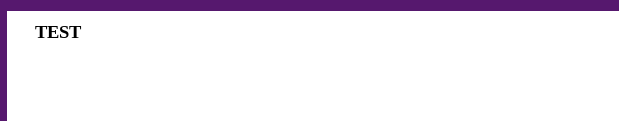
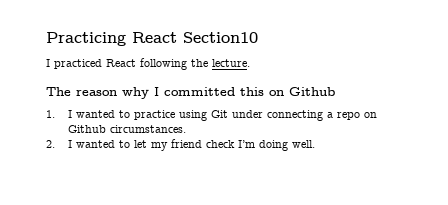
- TEST
+ Practicing React Section10
+ I practiced React following the lecture.
+ The reason why I committed this on Github
+ 1. I wanted to practice using Git under connecting a repo on Github circumstances.
+ 2. I wanted to let my friend check I’m doing well.

